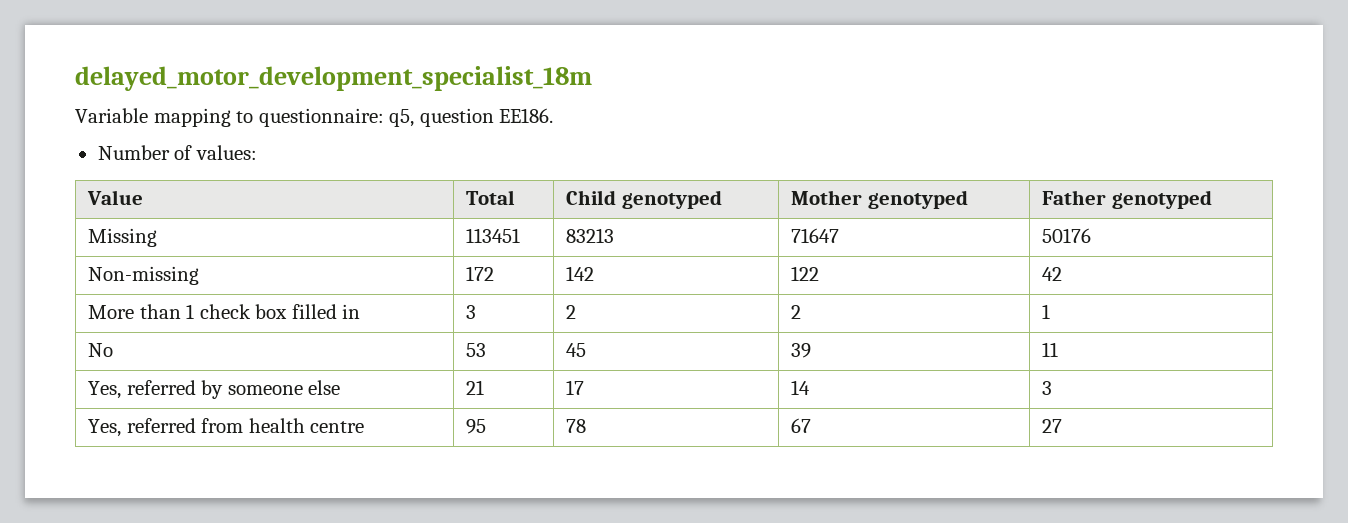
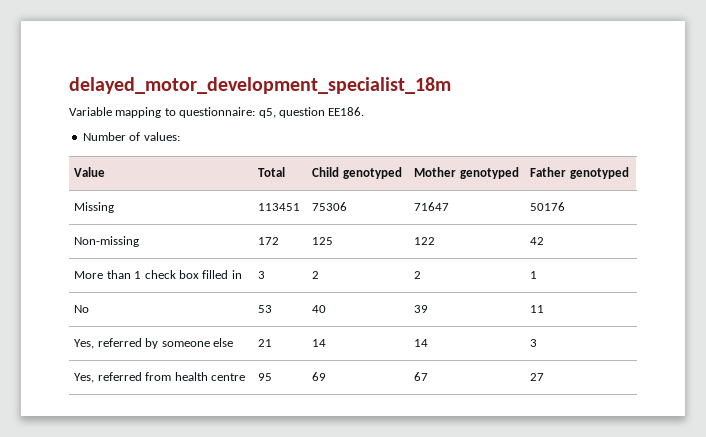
- Missing | 113451 | 83213 | 71647 | 50176
+ Missing | 113451 | 75306 | 71647 | 50176
- Non-missing | 172 | 142 | 122 | 42
+ Non-missing | 172 | 125 | 122 | 42
- No | 53 | 45 | 39 | 11
+ No | 53 | 40 | 39 | 11
- Yes, referred by someone else | 21 | 17 | 14 | 3
+ Yes, referred by someone else | 21 | 14 | 14 | 3
- Yes, referred from health centre | 95 | 78 | 67 | 27
+ Yes, referred from health centre | 95 | 69 | 67 | 27

